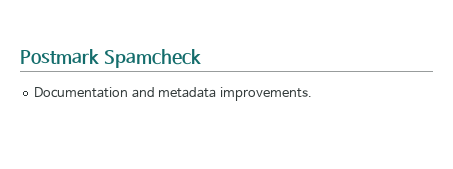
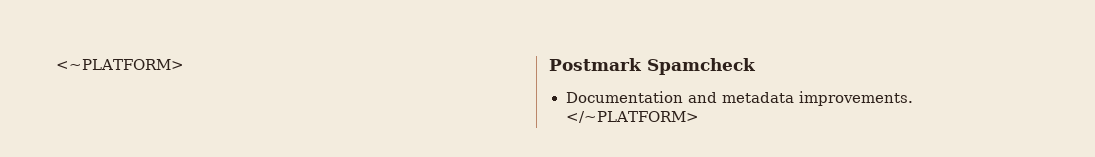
+ <~PLATFORM>
+ </~PLATFORM>

